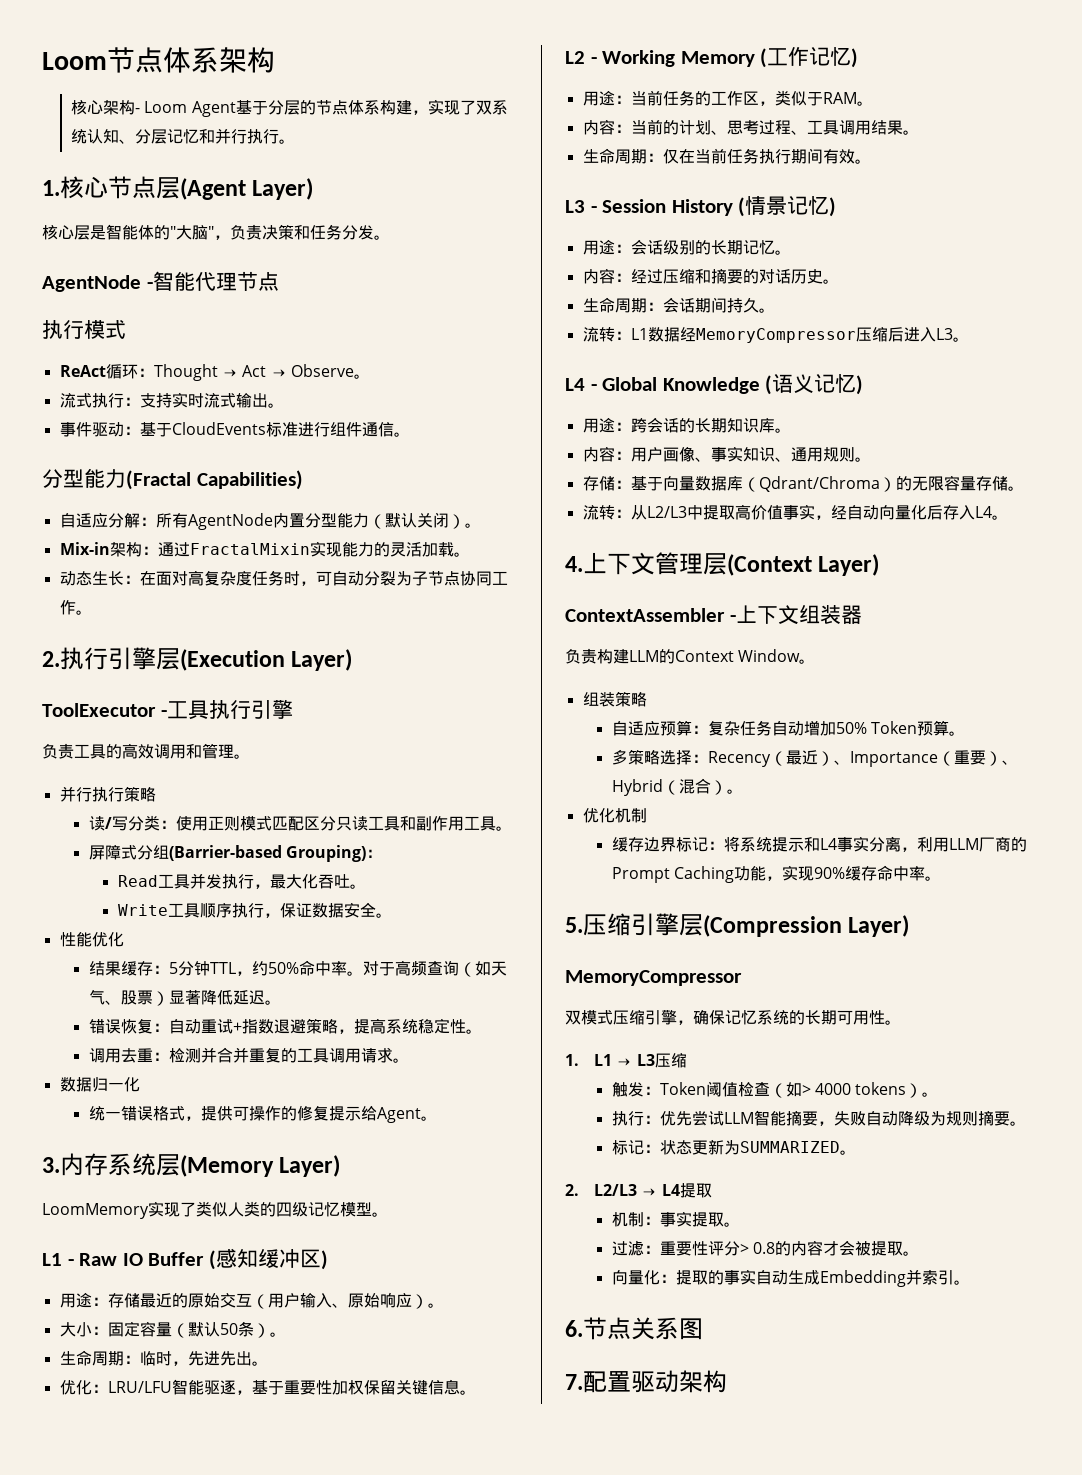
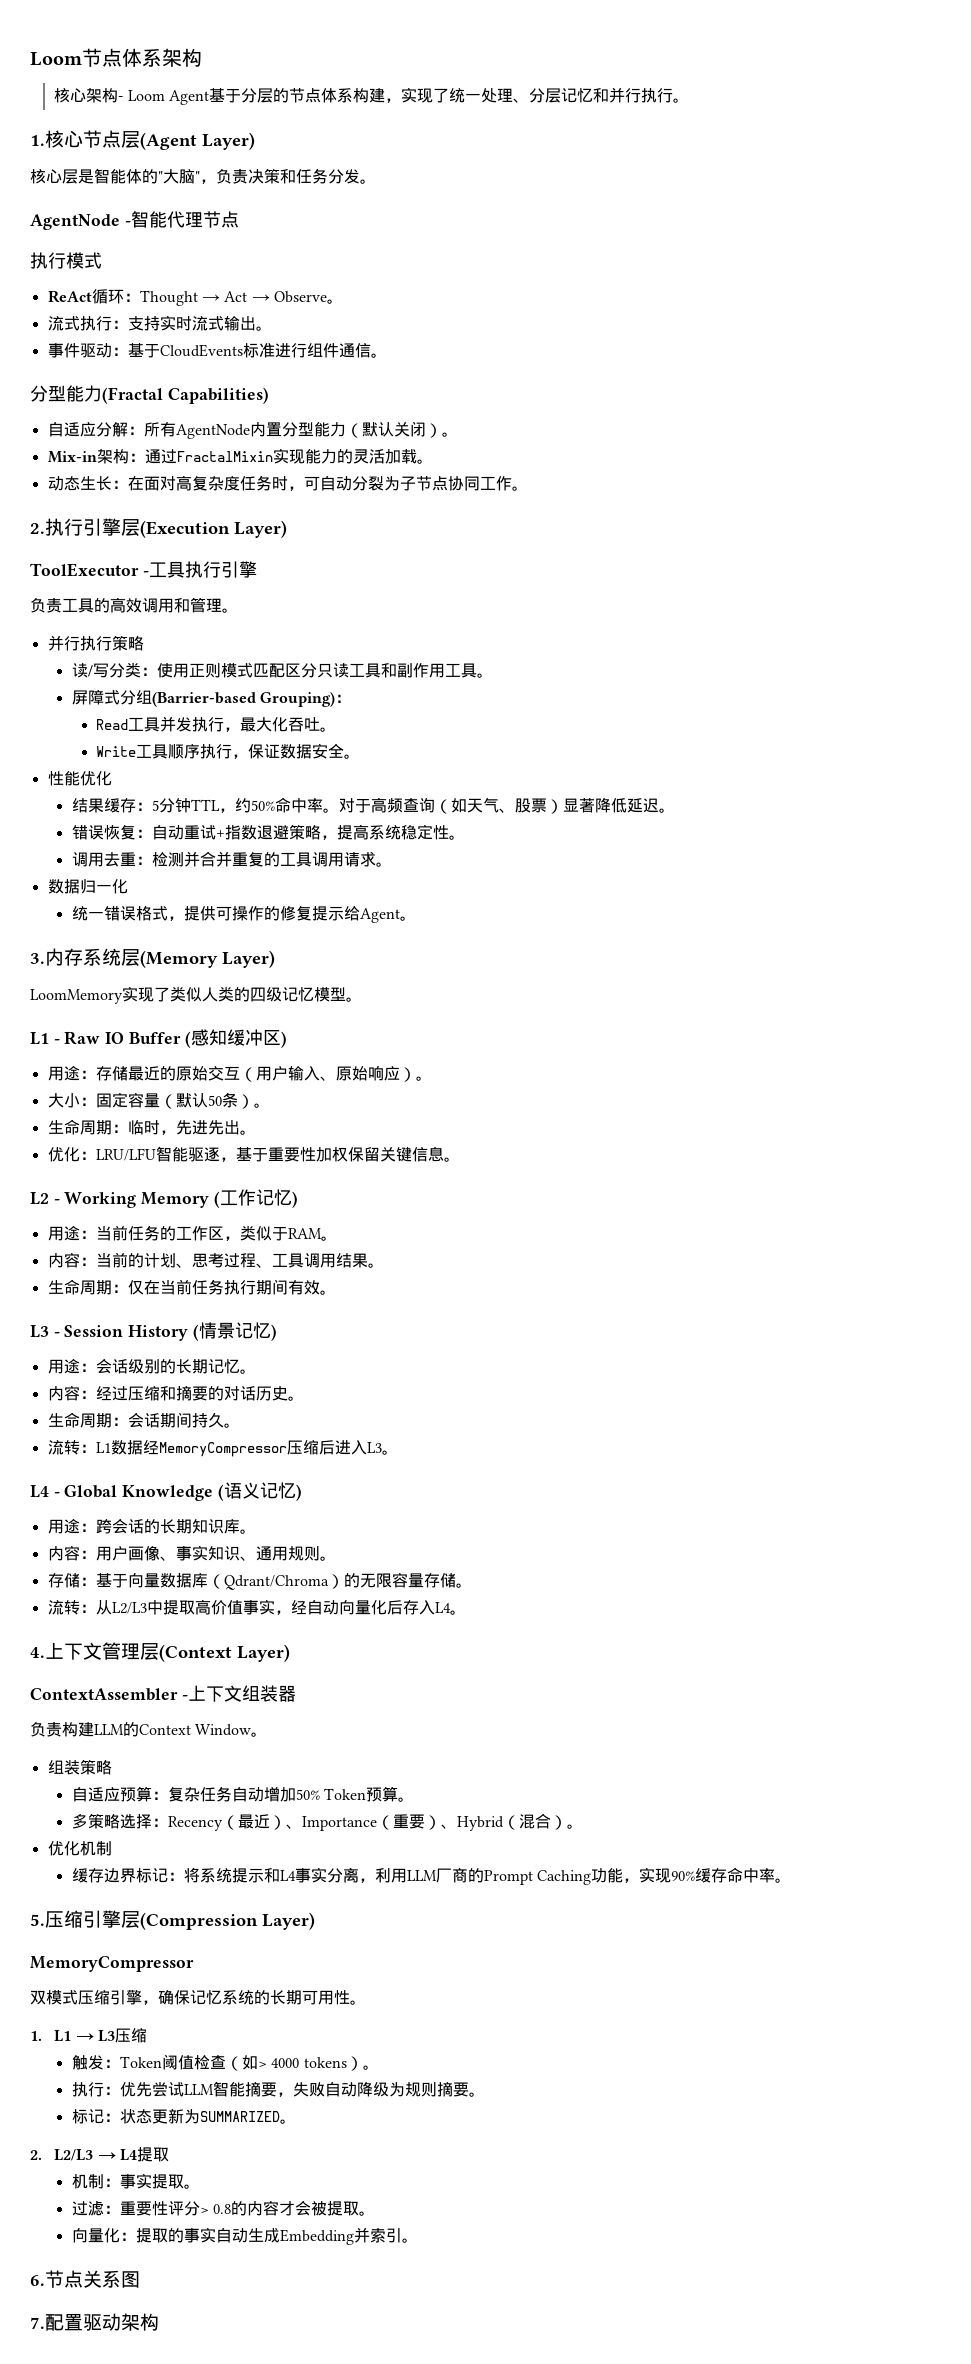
- 核心架构- Loom Agent基于分层的节点体系构建，实现了双系统认知、分层记忆和并行执行。
+ 核心架构- Loom Agent基于分层的节点体系构建，实现了统一处理、分层记忆和并行执行。

